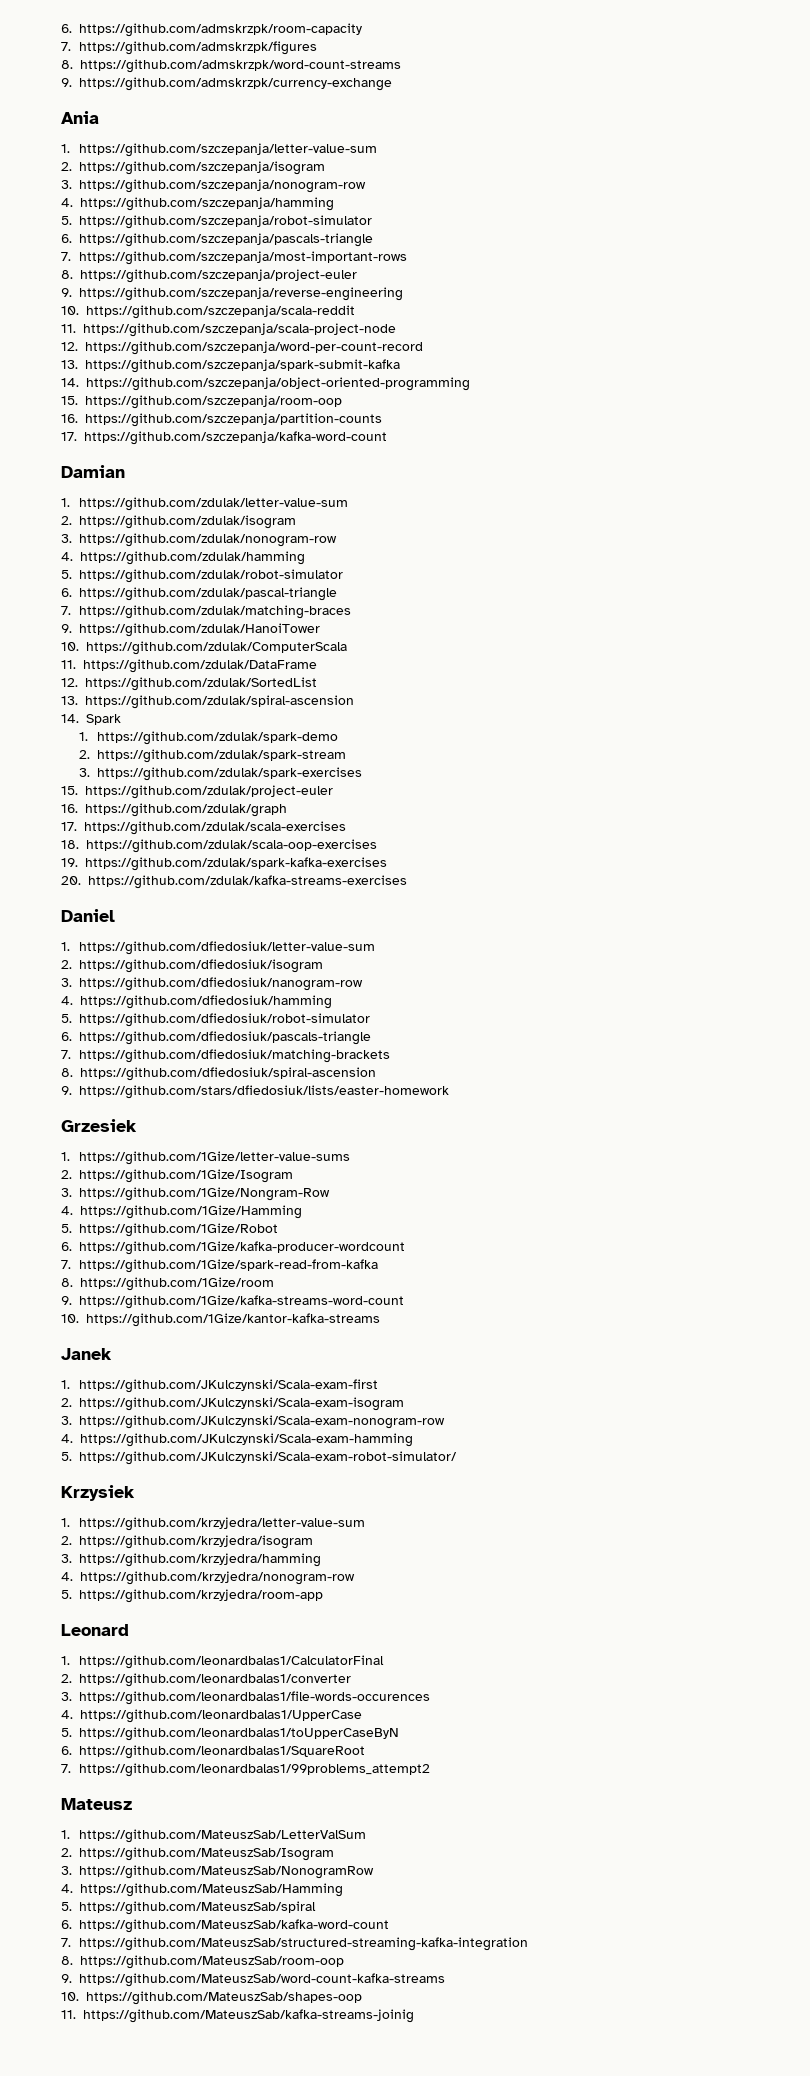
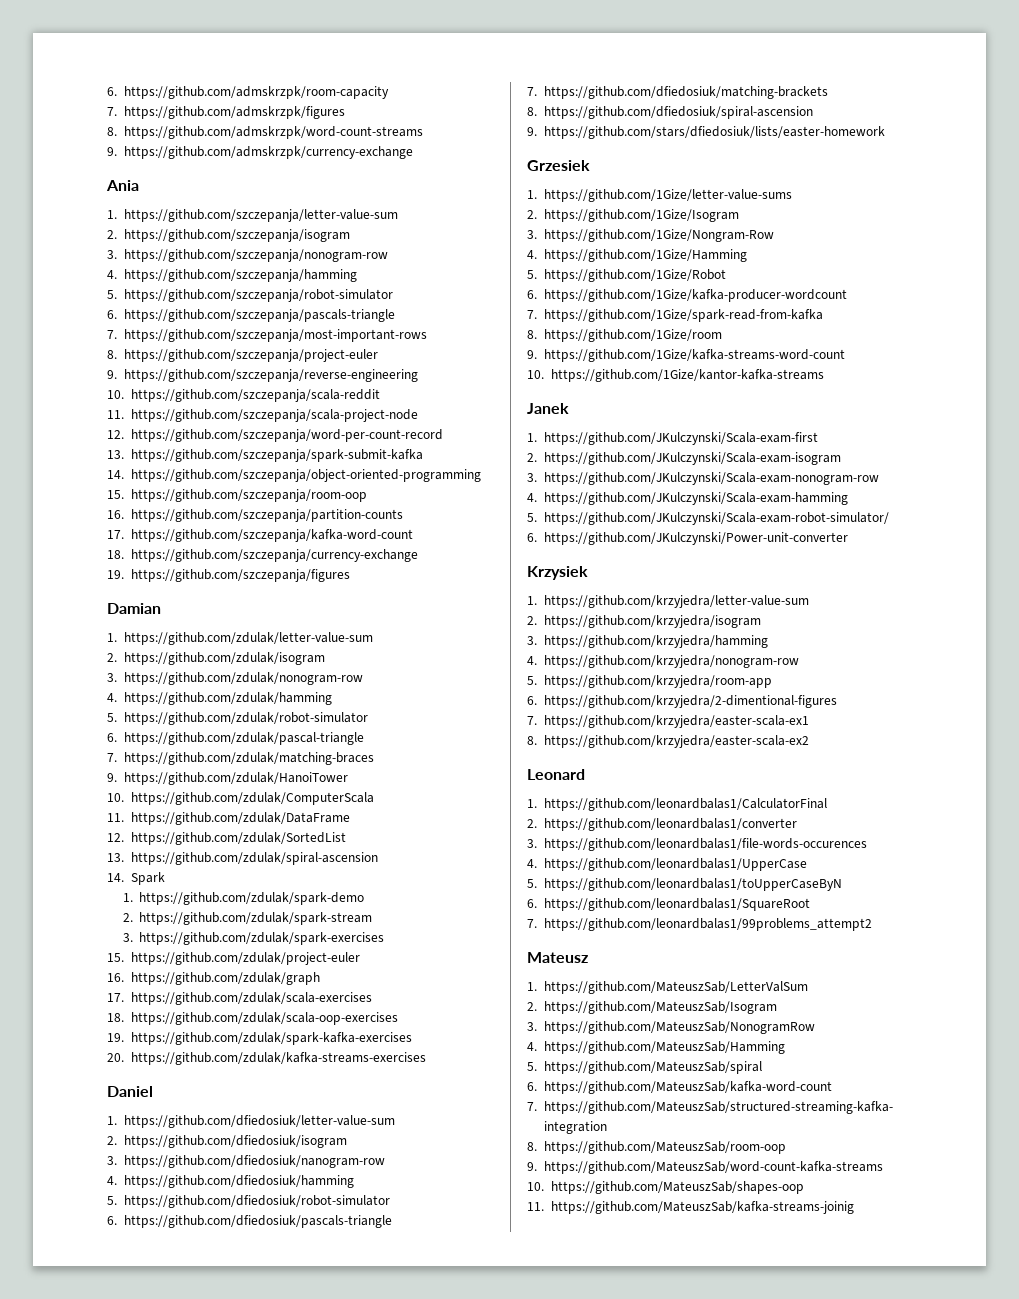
+ 18. https://github.com/szczepanja/currency-exchange
+ 19. https://github.com/szczepanja/figures
+ 6. https://github.com/JKulczynski/Power-unit-converter
+ 6. https://github.com/krzyjedra/2-dimentional-figures
+ 7. https://github.com/krzyjedra/easter-scala-ex1
+ 8. https://github.com/krzyjedra/easter-scala-ex2

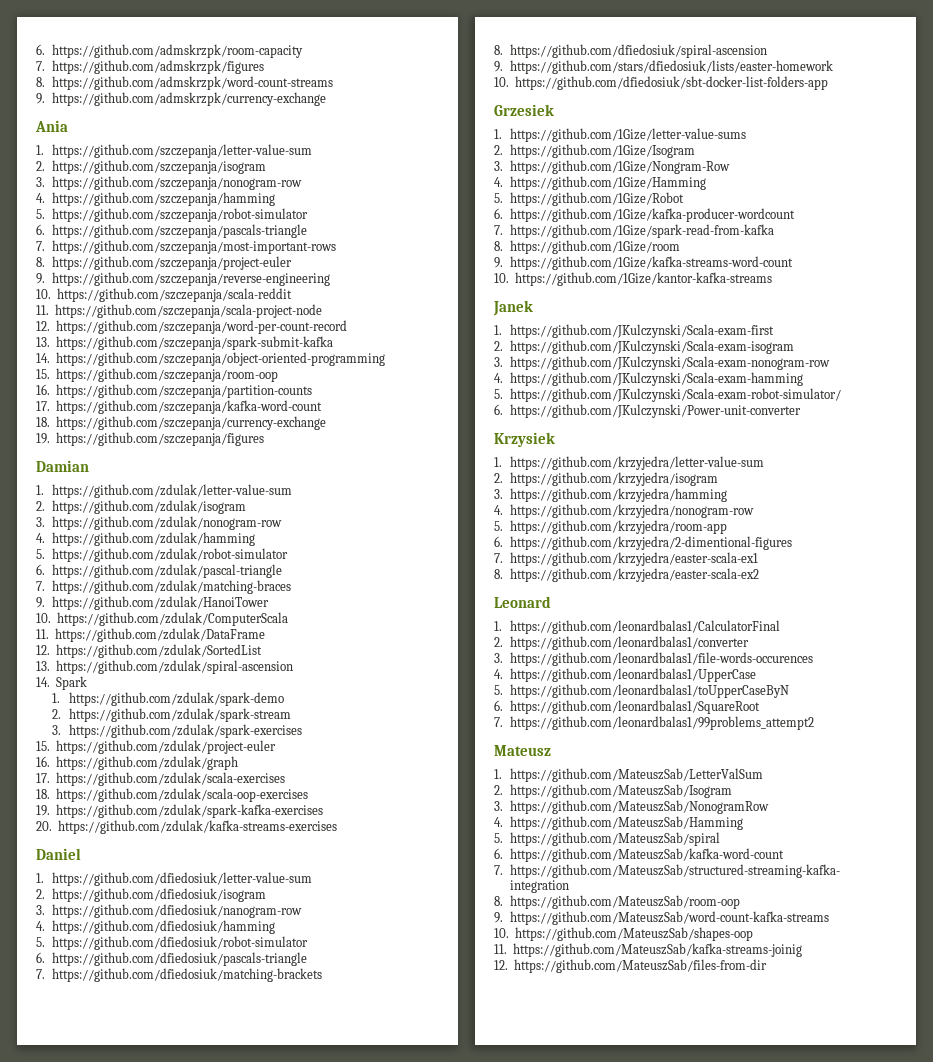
+ 10. https://github.com/dfiedosiuk/sbt-docker-list-folders-app
+ 12. https://github.com/MateuszSab/files-from-dir

